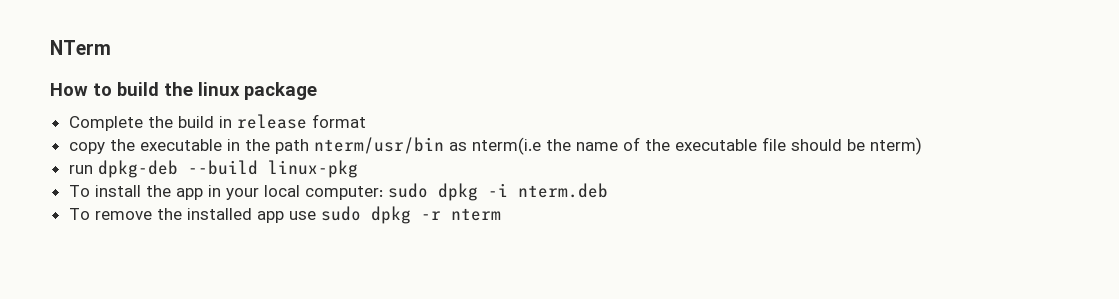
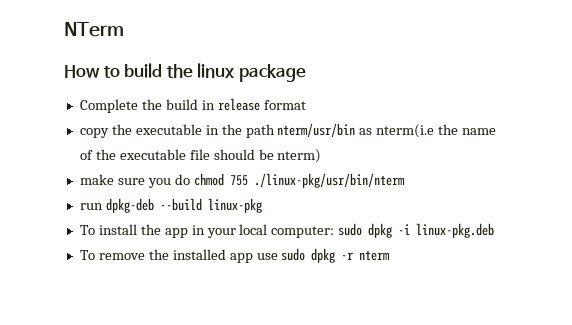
+ make sure you do chmod 755 ./linux-pkg/usr/bin/nterm
- To install the app in your local computer: sudo dpkg -i nterm.deb
+ To install the app in your local computer: sudo dpkg -i linux-pkg.deb

